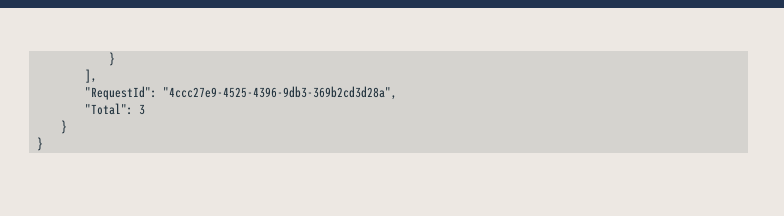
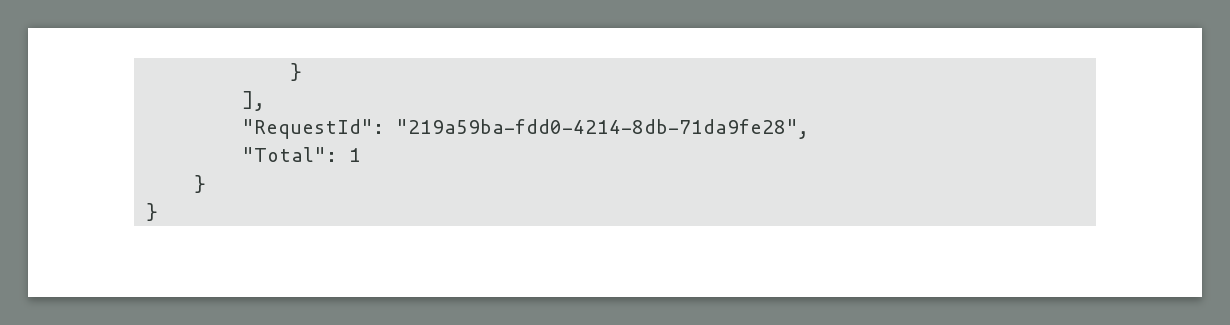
- "RequestId": "4ccc27e9-4525-4396-9db3-369b2cd3d28a",
+ "RequestId": "219a59ba-fdd0-4214-8db-71da9fe28",
- "Total": 3
+ "Total": 1

